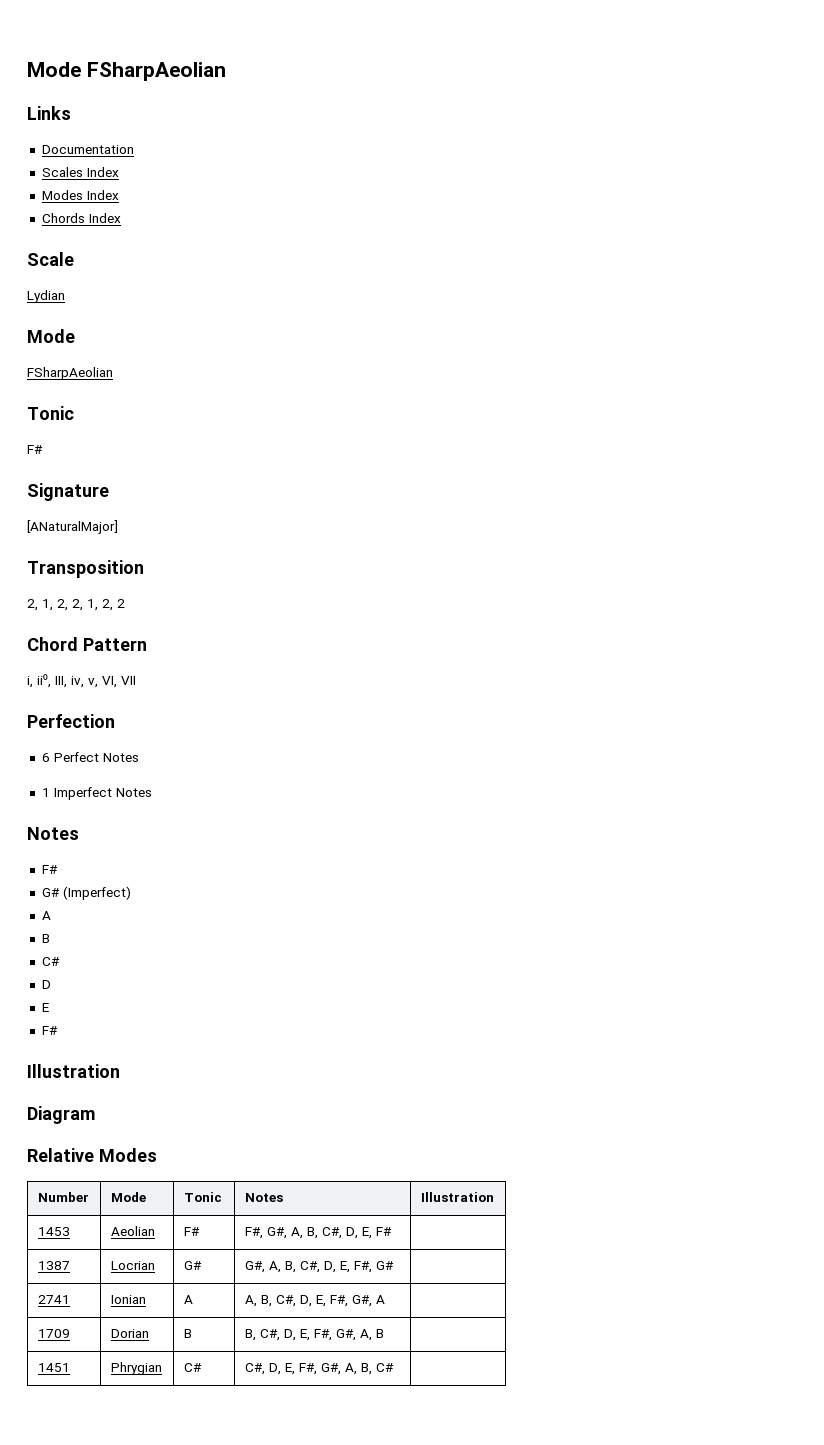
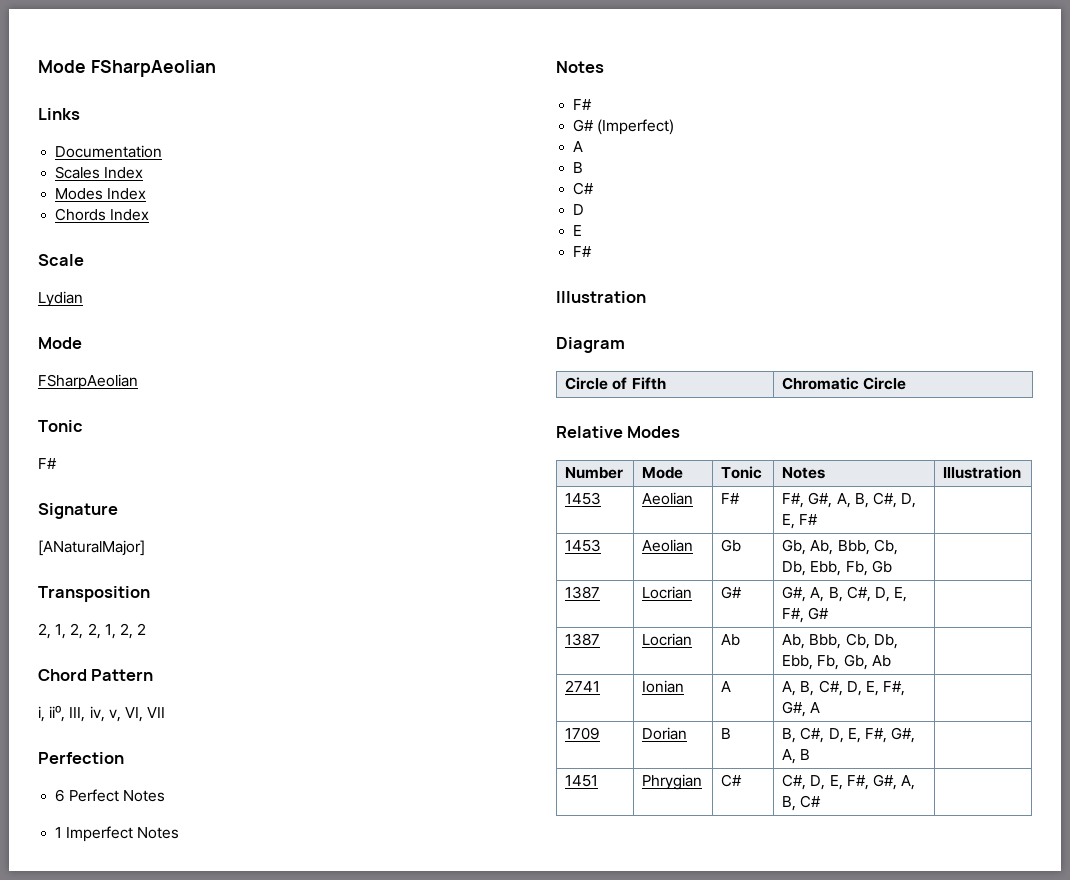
+ Circle of Fifth | Chromatic Circle
+ 1453 | Aeolian | Gb | Gb, Ab, Bbb, Cb, Db, Ebb, Fb, Gb |
+ 1387 | Locrian | Ab | Ab, Bbb, Cb, Db, Ebb, Fb, Gb, Ab |

